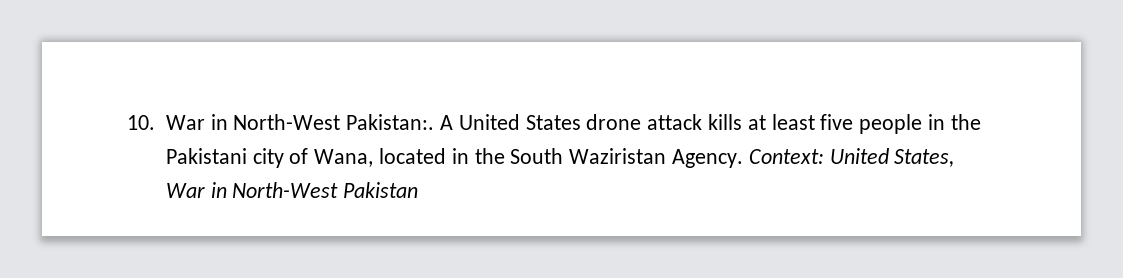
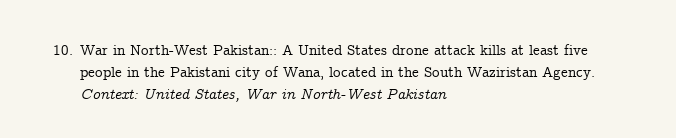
- 10. War in North-West Pakistan:. A United States drone attack kills at least five people in the Pakistani city of Wana, located in the South Waziristan Agency.
+ 10. War in North-West Pakistan:: A United States drone attack kills at least five people in the Pakistani city of Wana, located in the South Waziristan Agency.

